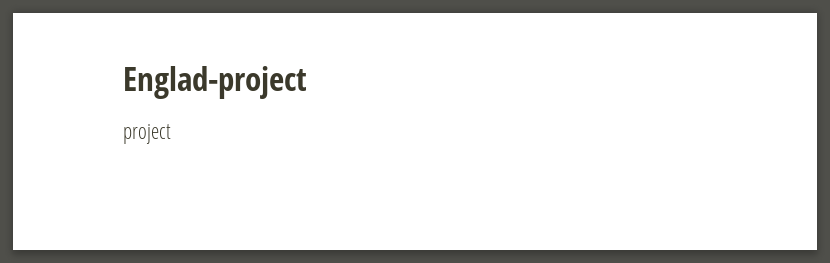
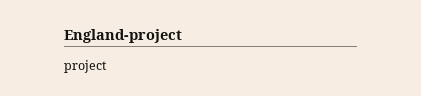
- Englad-project
+ England-project

